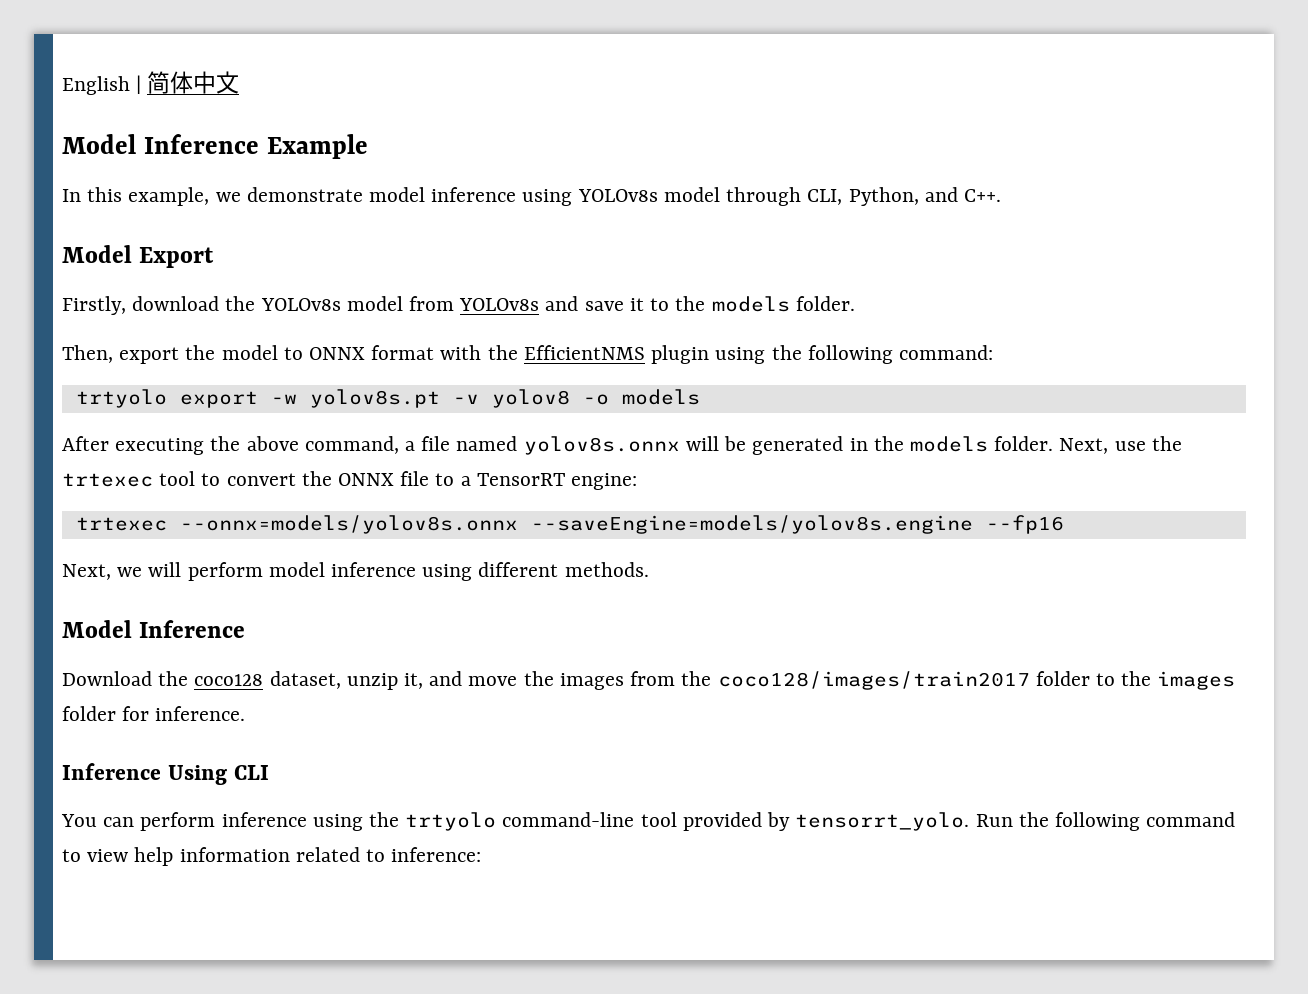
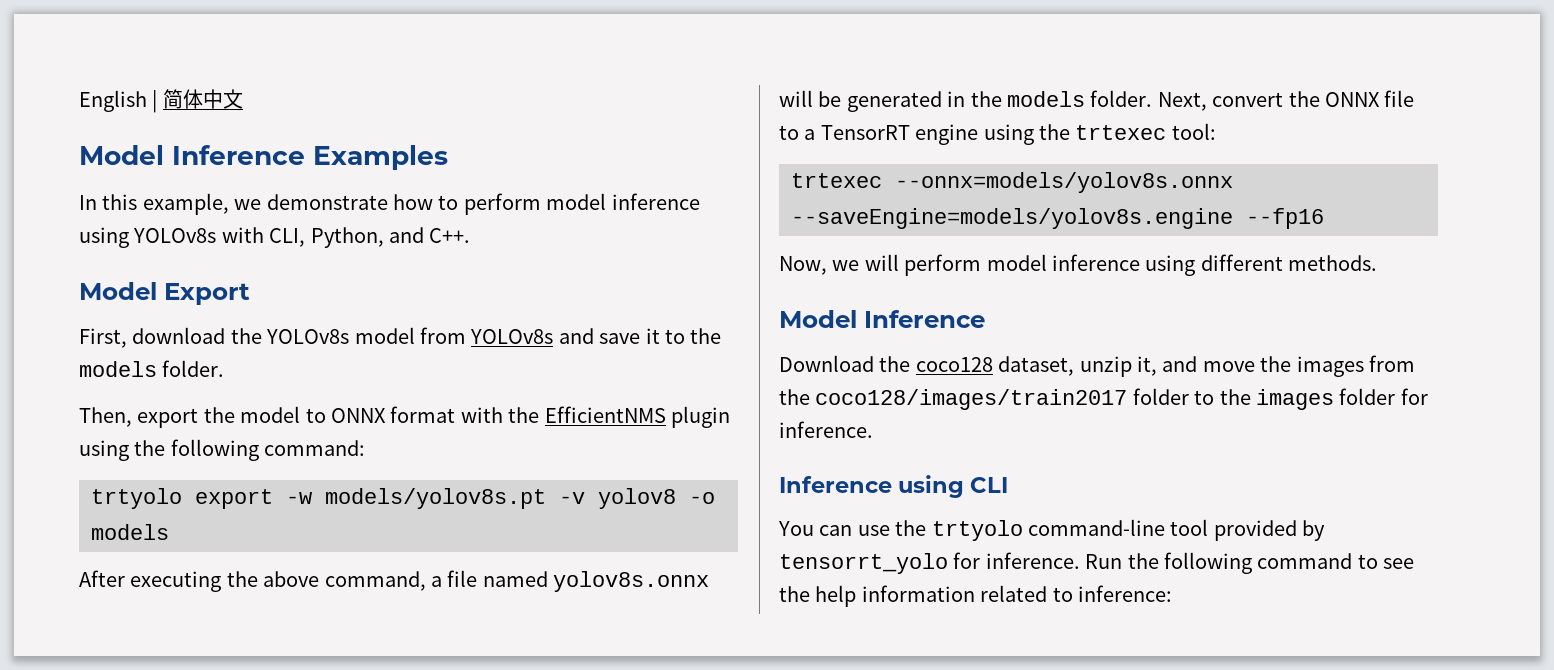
- Model Inference Example
+ Model Inference Examples
- In this example, we demonstrate model inference using YOLOv8s model through CLI, Python, and C++.
+ In this example, we demonstrate how to perform model inference using YOLOv8s with CLI, Python, and C++.
- Firstly, download the YOLOv8s model from YOLOv8s and save it to the models folder.
+ First, download the YOLOv8s model from YOLOv8s and save it to the models folder.
- trtyolo export -w yolov8s.pt -v yolov8 -o models
+ trtyolo export -w models/yolov8s.pt -v yolov8 -o models
- Next, use the trtexec tool to convert the ONNX file to a TensorRT engine:
+ Next, convert the ONNX file to a TensorRT engine using the trtexec tool:
- Next, we will perform model inference using different methods.
+ Now, we will perform model inference using different methods.
- Inference Using CLI
+ Inference using CLI
- You can perform inference using the trtyolo command-line tool provided by tensorrt_yolo.
+ You can use the trtyolo command-line tool provided by tensorrt_yolo for inference.
- Run the following command to view help information related to inference:
+ Run the following command to see the help information related to inference:

